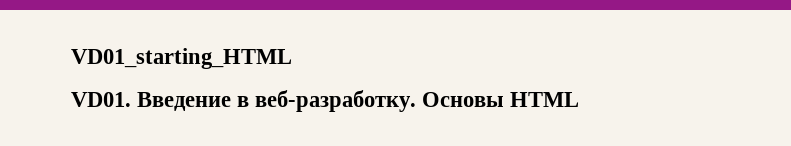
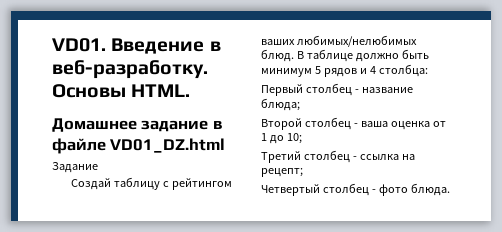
- VD01_starting_HTML
- Основы HTML
+ Основы HTML.
+ Домашнее задание в файле VD01_DZ.html
+ Задание
+ Создай таблицу с рейтингом ваших любимых/нелюбимых блюд. В таблице должно быть минимум 5 рядов и 4 столбца:
+ Первый столбец - название блюда;
+ Второй столбец - ваша оценка от 1 до 10;
+ Третий столбец - ссылка на рецепт;
+ Четвертый столбец - фото блюда.

